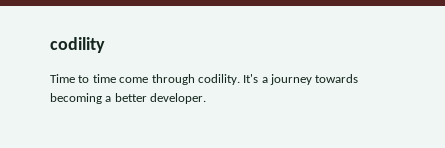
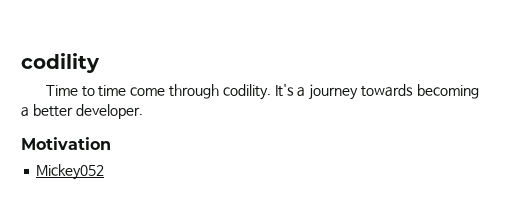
+ Motivation
+ Mickey052

